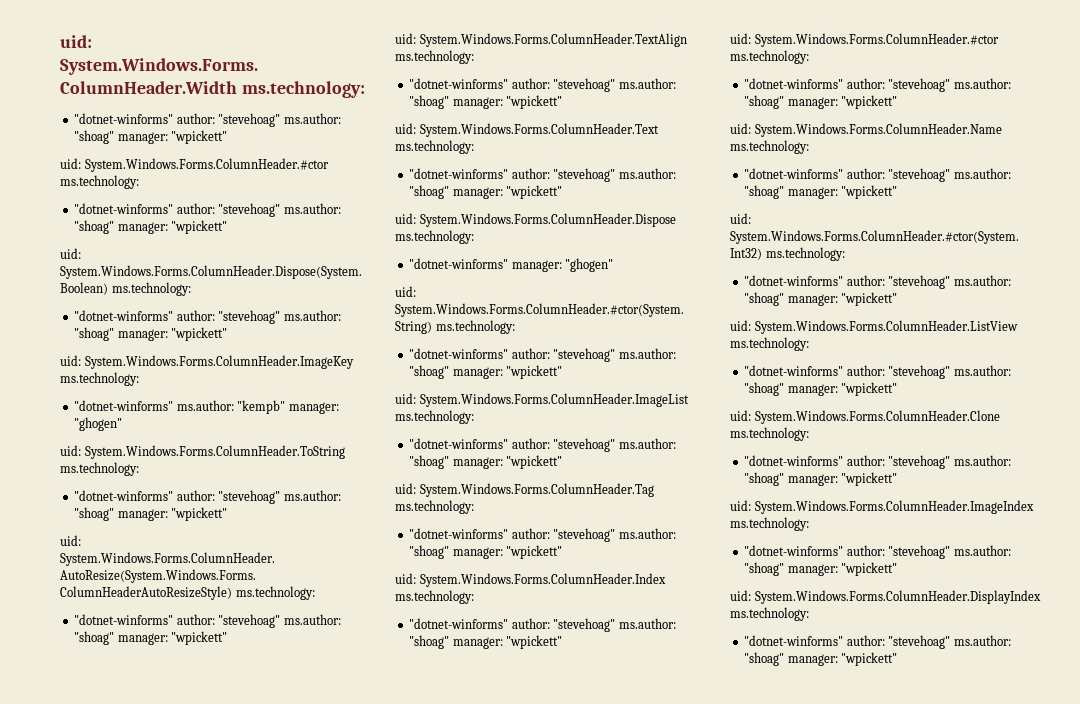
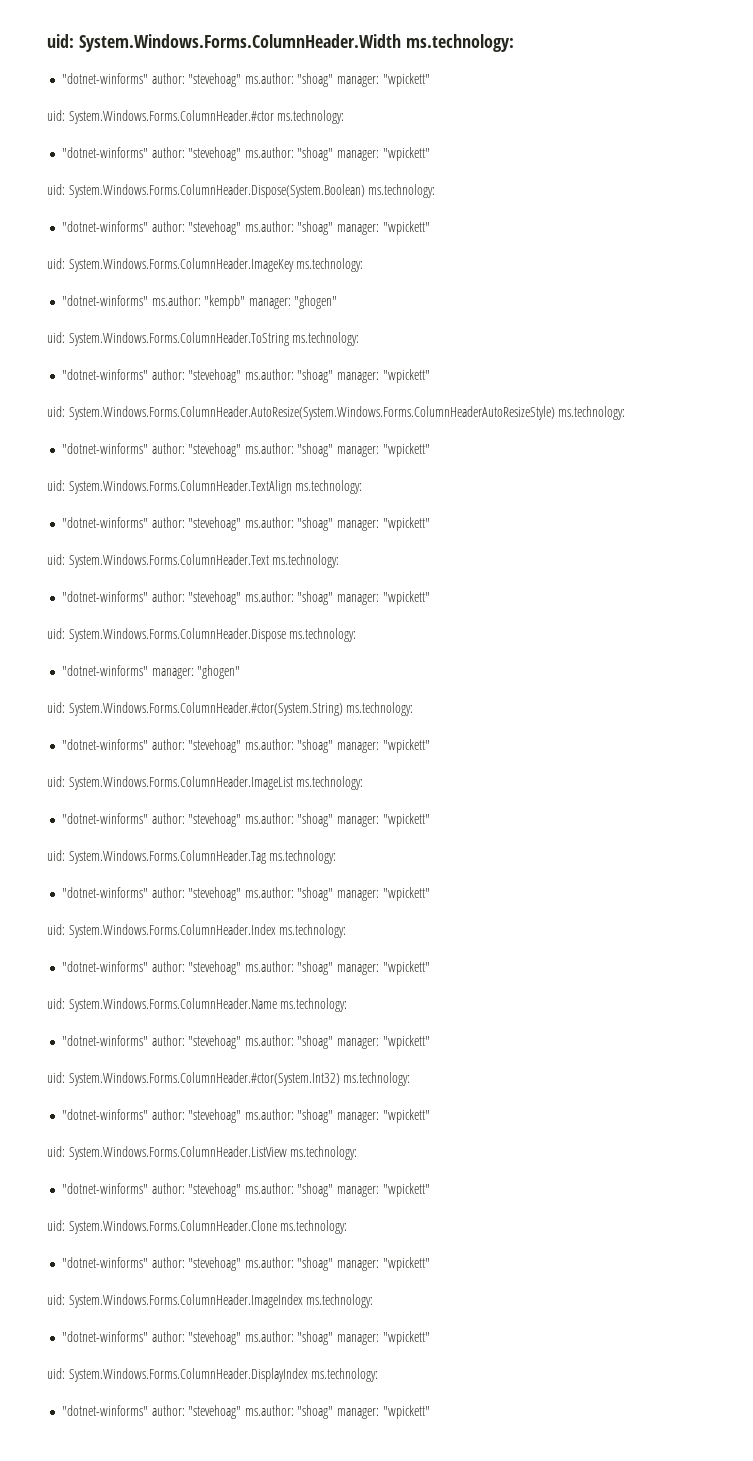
  uid: System.Windows.Forms.ColumnHeader.Index ms.technology:
- "dotnet-winforms" author: "stevehoag" ms.author: "shoag" manager: "wpickett"
- uid: System.Windows.Forms.ColumnHeader.#ctor ms.technology:

